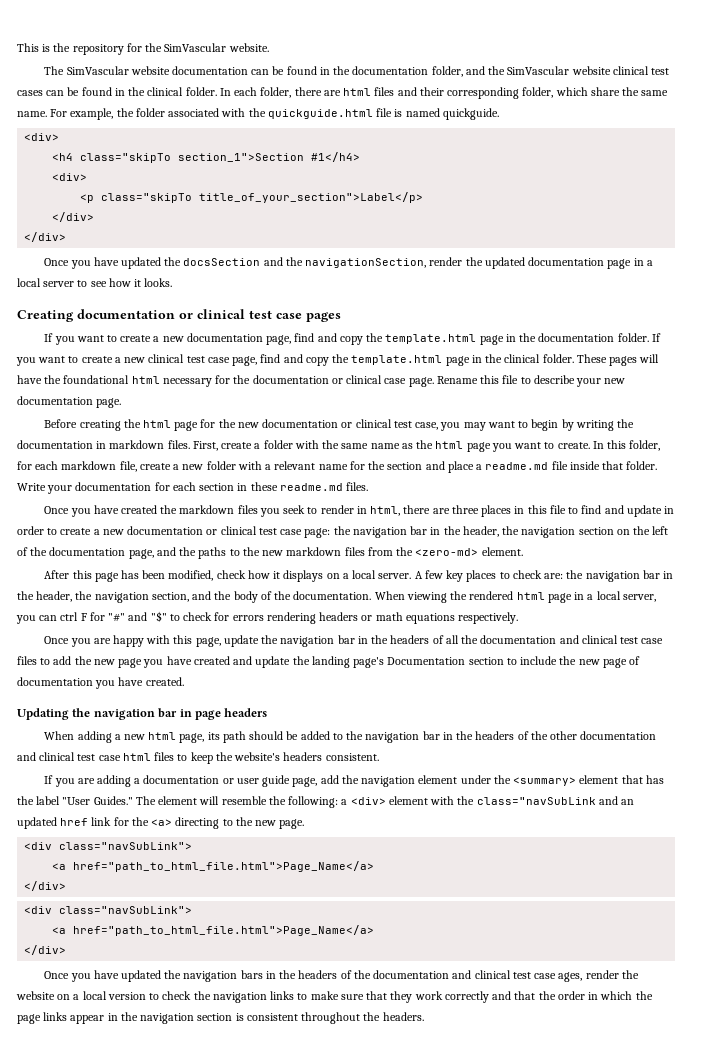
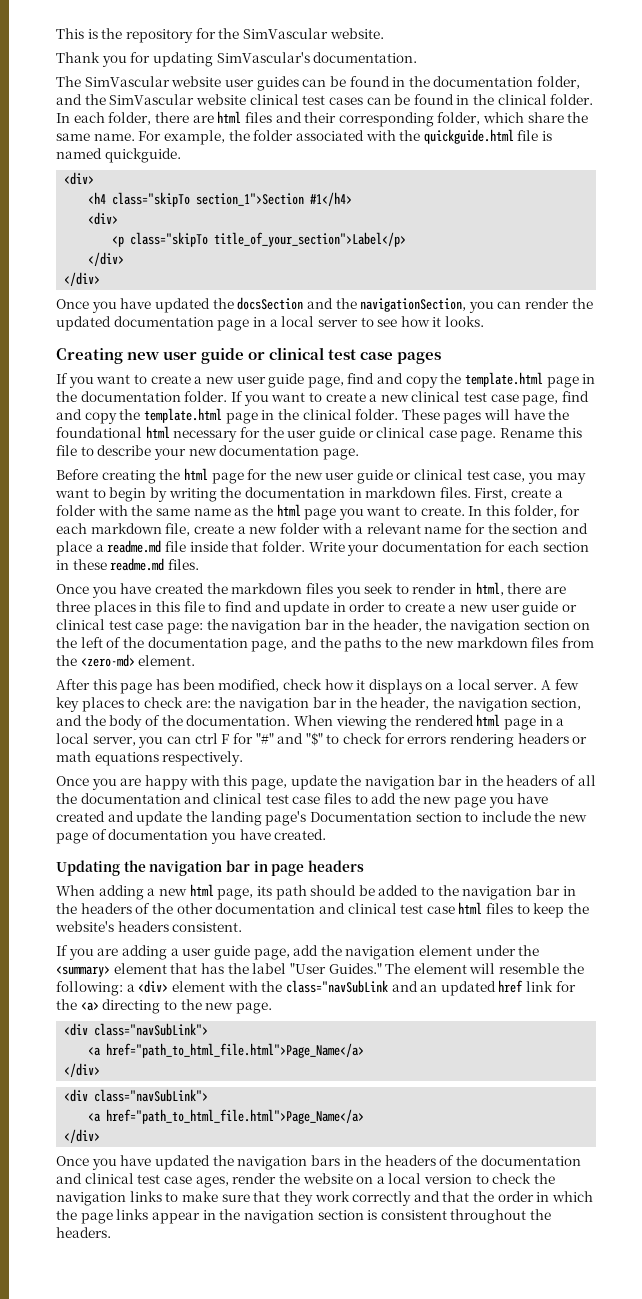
+ Thank you for updating SimVascular's documentation.
- The SimVascular website documentation can be found in the documentation folder, and the SimVascular website clinical test cases can be found in the clinical folder.
+ The SimVascular website user guides can be found in the documentation folder, and the SimVascular website clinical test cases can be found in the clinical folder.
- Once you have updated the docsSection and the navigationSection, render the updated documentation page in a local server to see how it looks.
+ Once you have updated the docsSection and the navigationSection, you can render the updated documentation page in a local server to see how it looks.
- Creating documentation or clinical test case pages
+ Creating new user guide or clinical test case pages
- If you want to create a new documentation page, find and copy the template.html page in the documentation folder.
+ If you want to create a new user guide page, find and copy the template.html page in the documentation folder.
- These pages will have the foundational html necessary for the documentation or clinical case page.
+ These pages will have the foundational html necessary for the user guide or clinical case page.
- Before creating the html page for the new documentation or clinical test case, you may want to begin by writing the documentation in markdown files.
+ Before creating the html page for the new user guide or clinical test case, you may want to begin by writing the documentation in markdown files.
- Once you have created the markdown files you seek to render in html, there are three places in this file to find and update in order to create a new documentation or clinical test case page:
+ Once you have created the markdown files you seek to render in html, there are three places in this file to find and update in order to create a new user guide or clinical test case page:
- If you are adding a documentation or user guide page, add the navigation element under the <summary> element that has the label "User Guides."
+ If you are adding a user guide page, add the navigation element under the <summary> element that has the label "User Guides."

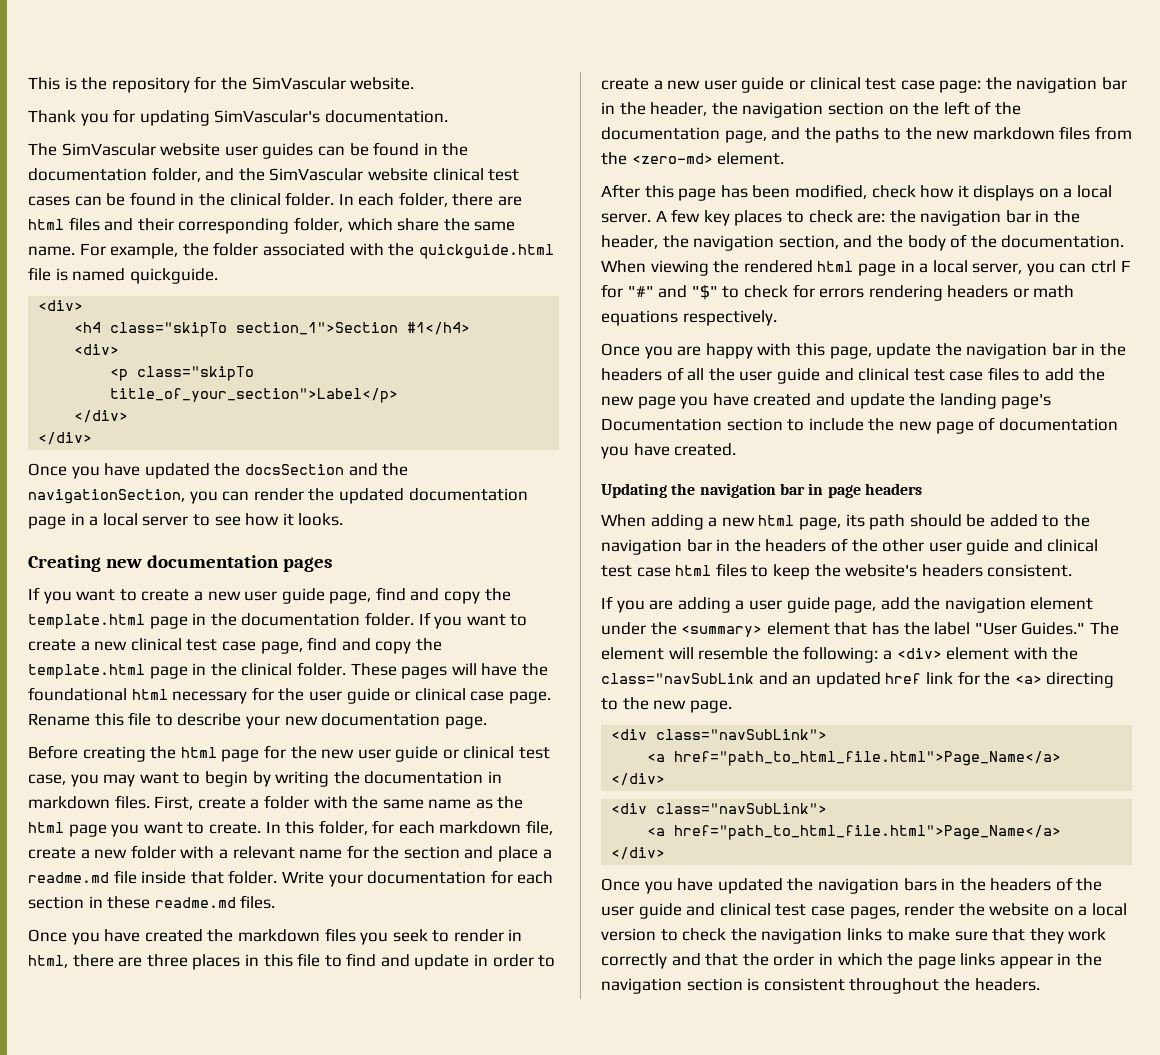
- Creating new user guide or clinical test case pages
+ Creating new documentation pages
- Once you are happy with this page, update the navigation bar in the headers of all the documentation and clinical test case files to add the new page you have created and update the landing page's Documentation section to include the new page of documentation you have created.
+ Once you are happy with this page, update the navigation bar in the headers of all the user guide and clinical test case files to add the new page you have created and update the landing page's Documentation section to include the new page of documentation you have created.
- When adding a new html page, its path should be added to the navigation bar in the headers of the other documentation and clinical test case html files to keep the website's headers consistent.
+ When adding a new html page, its path should be added to the navigation bar in the headers of the other user guide and clinical test case html files to keep the website's headers consistent.
- Once you have updated the navigation bars in the headers of the documentation and clinical test case ages, render the website on a local version to check the navigation links to make sure that they work correctly and that the order in which the page links appear in the navigation section is consistent throughout the headers.
+ Once you have updated the navigation bars in the headers of the user guide and clinical test case pages, render the website on a local version to check the navigation links to make sure that they work correctly and that the order in which the page links appear in the navigation section is consistent throughout the headers.

